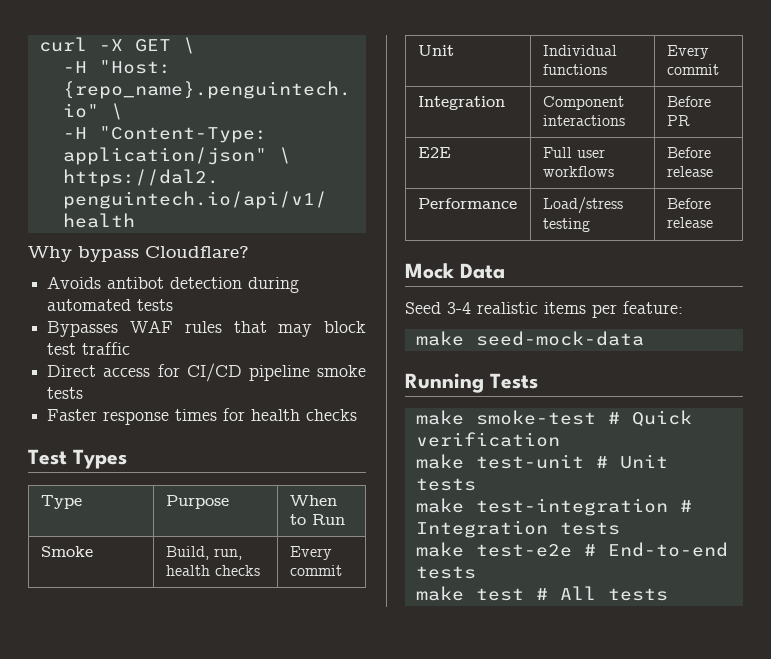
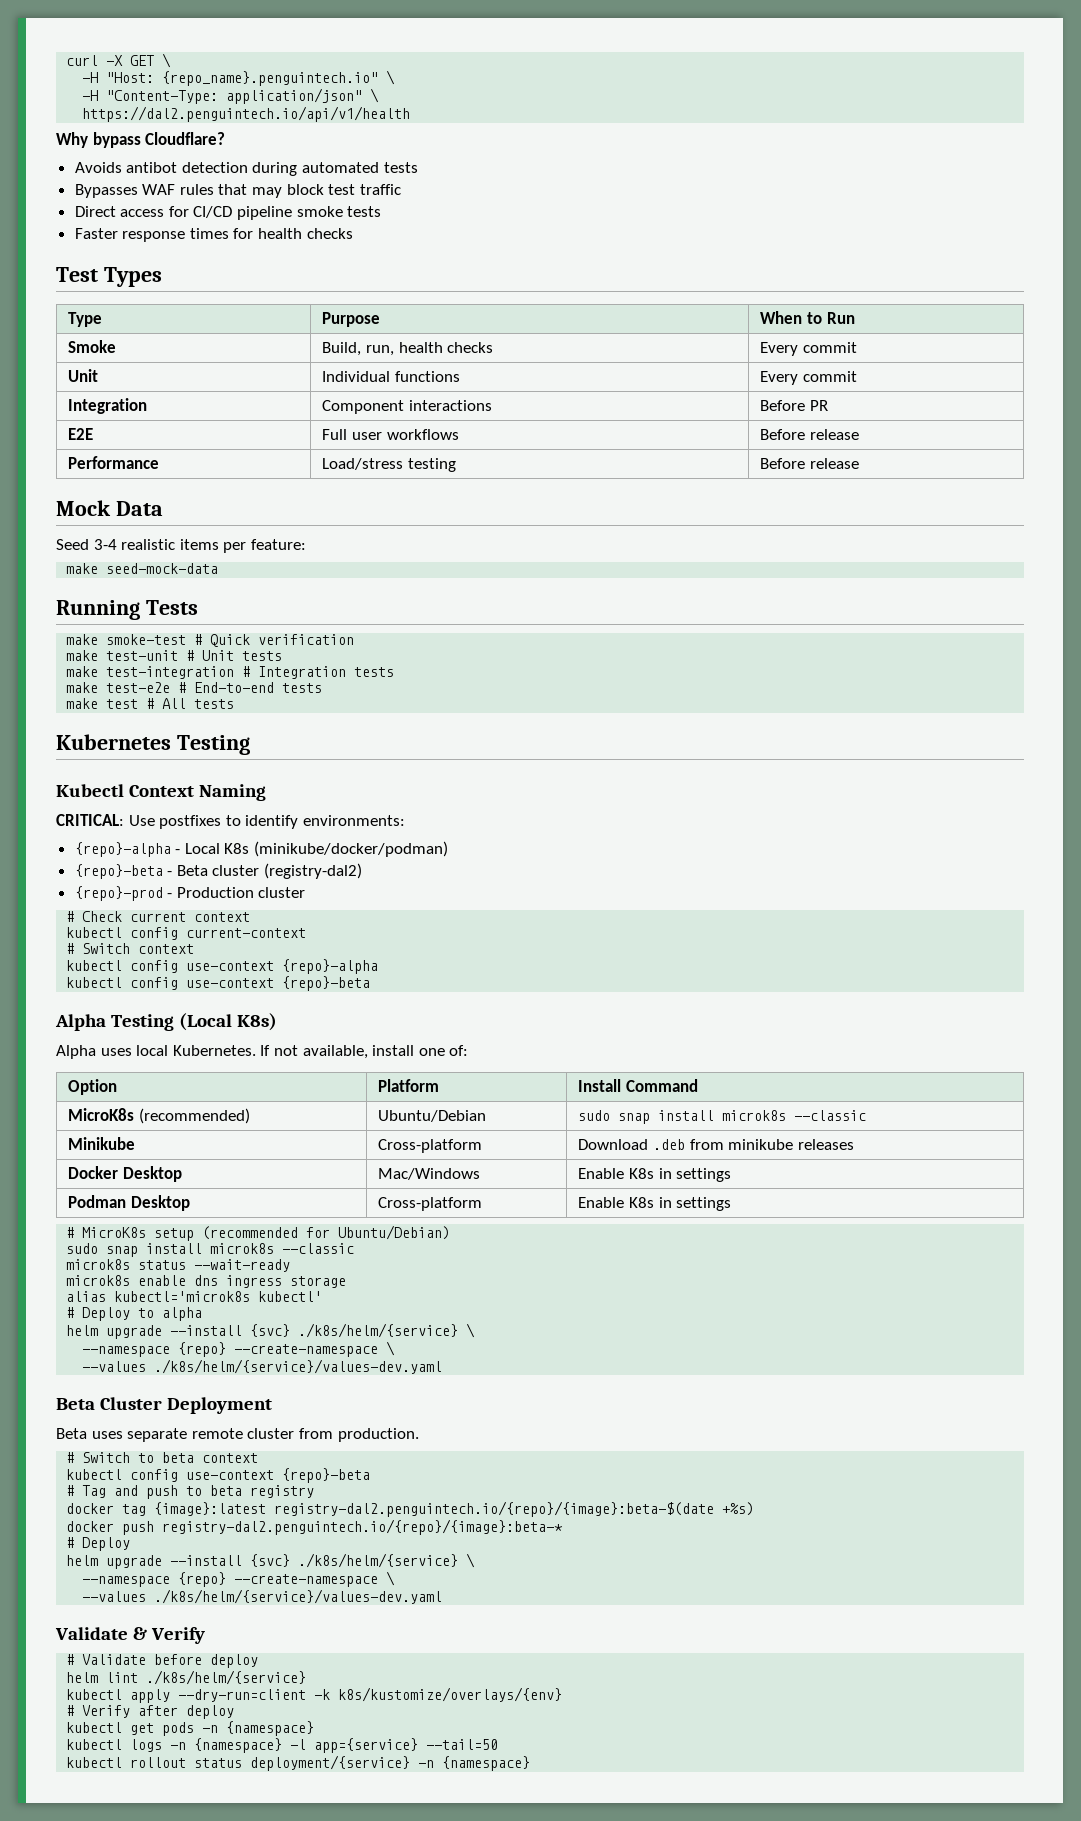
+ Kubernetes Testing
+ Kubectl Context Naming
+ CRITICAL: Use postfixes to identify environments:
+ {repo}-alpha - Local K8s (minikube/docker/podman)
+ {repo}-beta - Beta cluster (registry-dal2)
+ {repo}-prod - Production cluster
+ # Check current context
+ kubectl config current-context
+ # Switch context
+ kubectl config use-context {repo}-alpha
+ kubectl config use-context {repo}-beta
+ Alpha Testing (Local K8s)
+ Alpha uses local Kubernetes. If not available, install one of:
+ Option | Platform | Install Command
+ MicroK8s (recommended) | Ubuntu/Debian | sudo snap install microk8s --classic
+ Minikube | Cross-platform | Download .deb from minikube releases
+ Docker Desktop | Mac/Windows | Enable K8s in settings
+ Podman Desktop | Cross-platform | Enable K8s in settings
+ # MicroK8s setup (recommended for Ubuntu/Debian)
+ sudo snap install microk8s --classic
+ microk8s status --wait-ready
+ microk8s enable dns ingress storage
+ alias kubectl='microk8s kubectl'
+ # Deploy to alpha
+ helm upgrade --install {svc} ./k8s/helm/{service} \
+ --namespace {repo} --create-namespace \
+ --values ./k8s/helm/{service}/values-dev.yaml
+ Beta Cluster Deployment
+ Beta uses separate remote cluster from production.
+ # Switch to beta context
+ kubectl config use-context {repo}-beta
+ # Tag and push to beta registry
+ docker tag {image}:latest registry-dal2.penguintech.io/{repo}/{image}:beta-$(date +%s)
+ docker push registry-dal2.penguintech.io/{repo}/{image}:beta-*
+ # Deploy
+ helm upgrade --install {svc} ./k8s/helm/{service} \
+ --namespace {repo} --create-namespace \
+ --values ./k8s/helm/{service}/values-dev.yaml
+ Validate & Verify
+ # Validate before deploy
+ helm lint ./k8s/helm/{service}
+ kubectl apply --dry-run=client -k k8s/kustomize/overlays/{env}
+ # Verify after deploy
+ kubectl get pods -n {namespace}
+ kubectl logs -n {namespace} -l app={service} --tail=50
+ kubectl rollout status deployment/{service} -n {namespace}

